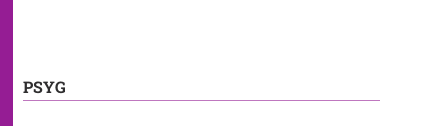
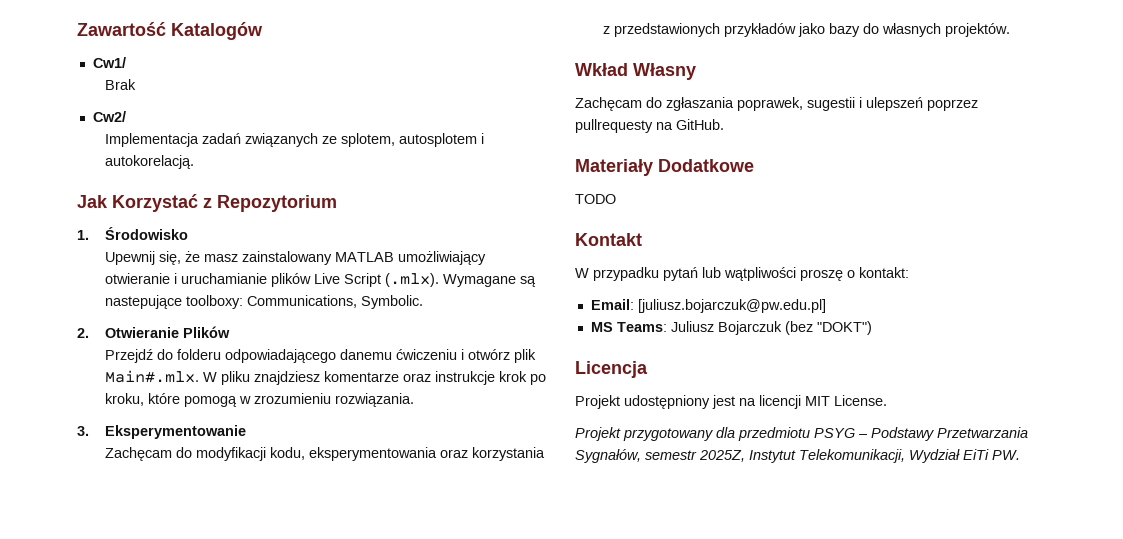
- PSYG
+ Zawartość Katalogów
+ Cw1/
+ Brak
+ Cw2/
+ Implementacja zadań związanych ze splotem, autosplotem i autokorelacją.
+ Jak Korzystać z Repozytorium
+ 1. Środowisko
+ Upewnij się, że masz zainstalowany MATLAB umożliwiający otwieranie i uruchamianie plików Live Script (.mlx). Wymagane są nastepujące toolboxy: Communications, Symbolic.
+ 2. Otwieranie Plików
+ Przejdź do folderu odpowiadającego danemu ćwiczeniu i otwórz plik Main#.mlx. W pliku znajdziesz komentarze oraz instrukcje krok po kroku, które pomogą w zrozumieniu rozwiązania.
+ 3. Eksperymentowanie
+ Zachęcam do modyfikacji kodu, eksperymentowania oraz korzystania z przedstawionych przykładów jako bazy do własnych projektów.
+ Wkład Własny
+ Zachęcam do zgłaszania poprawek, sugestii i ulepszeń poprzez pullrequesty na GitHub.
+ Materiały Dodatkowe
+ TODO
+ Kontakt
+ W przypadku pytań lub wątpliwości proszę o kontakt:
+ Email: [juliusz.bojarczuk@pw.edu.pl]
+ MS Teams: Juliusz Bojarczuk (bez "DOKT")
+ Licencja
+ Projekt udostępniony jest na licencji MIT License.
+ Projekt przygotowany dla przedmiotu PSYG – Podstawy Przetwarzania Sygnałów, semestr 2025Z, Instytut Telekomunikacji, Wydział EiTi PW.

